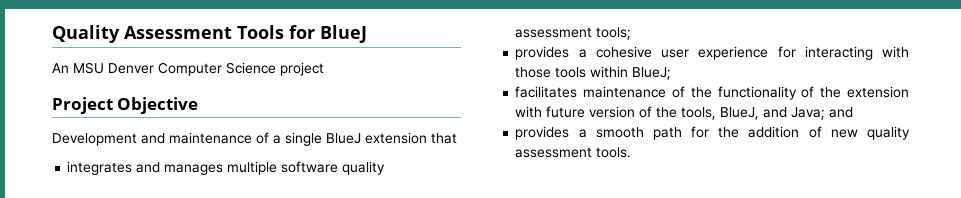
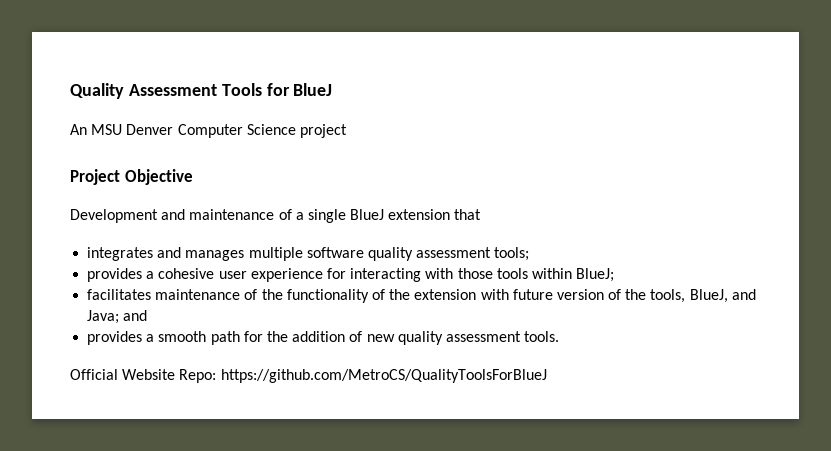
+ Official Website Repo: https://github.com/MetroCS/QualityToolsForBlueJ

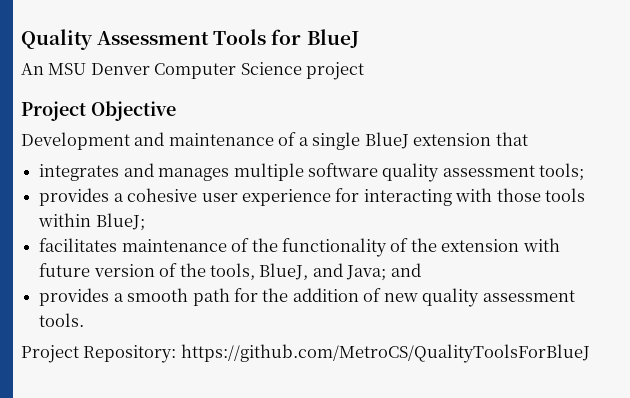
- Official Website Repo: https://github.com/MetroCS/QualityToolsForBlueJ
+ Project Repository: https://github.com/MetroCS/QualityToolsForBlueJ

